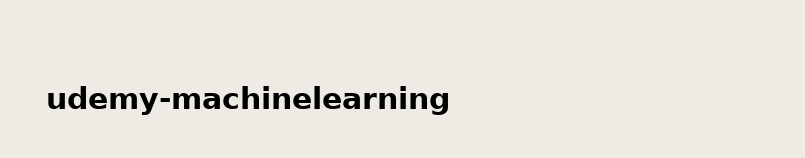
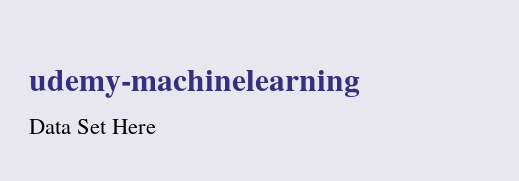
+ Data Set Here

